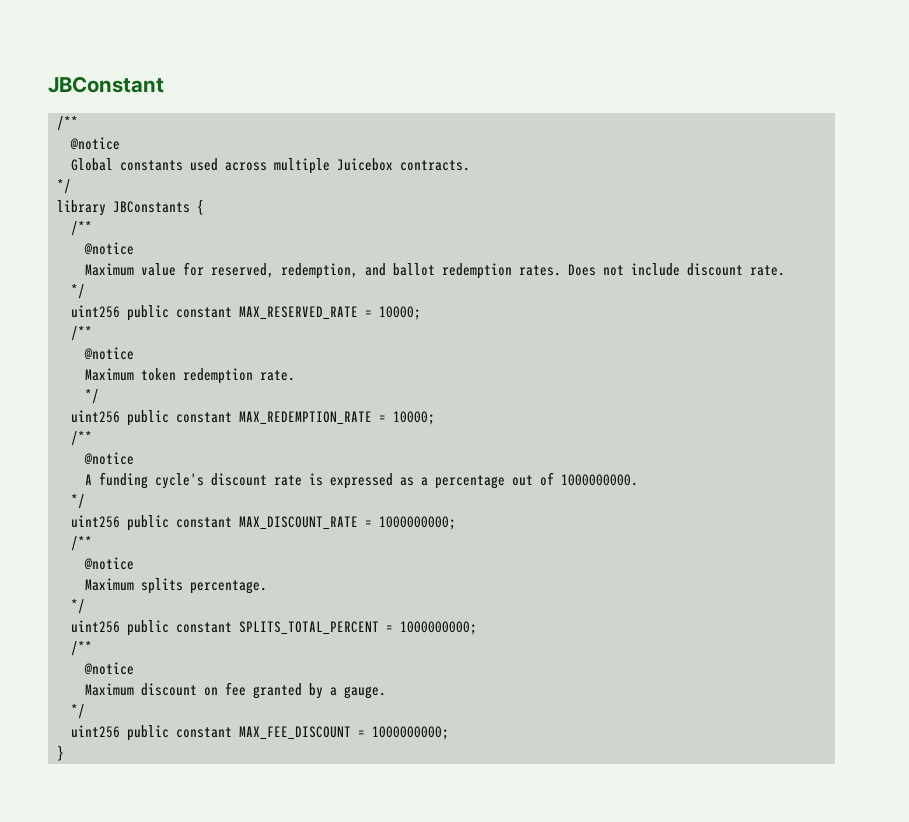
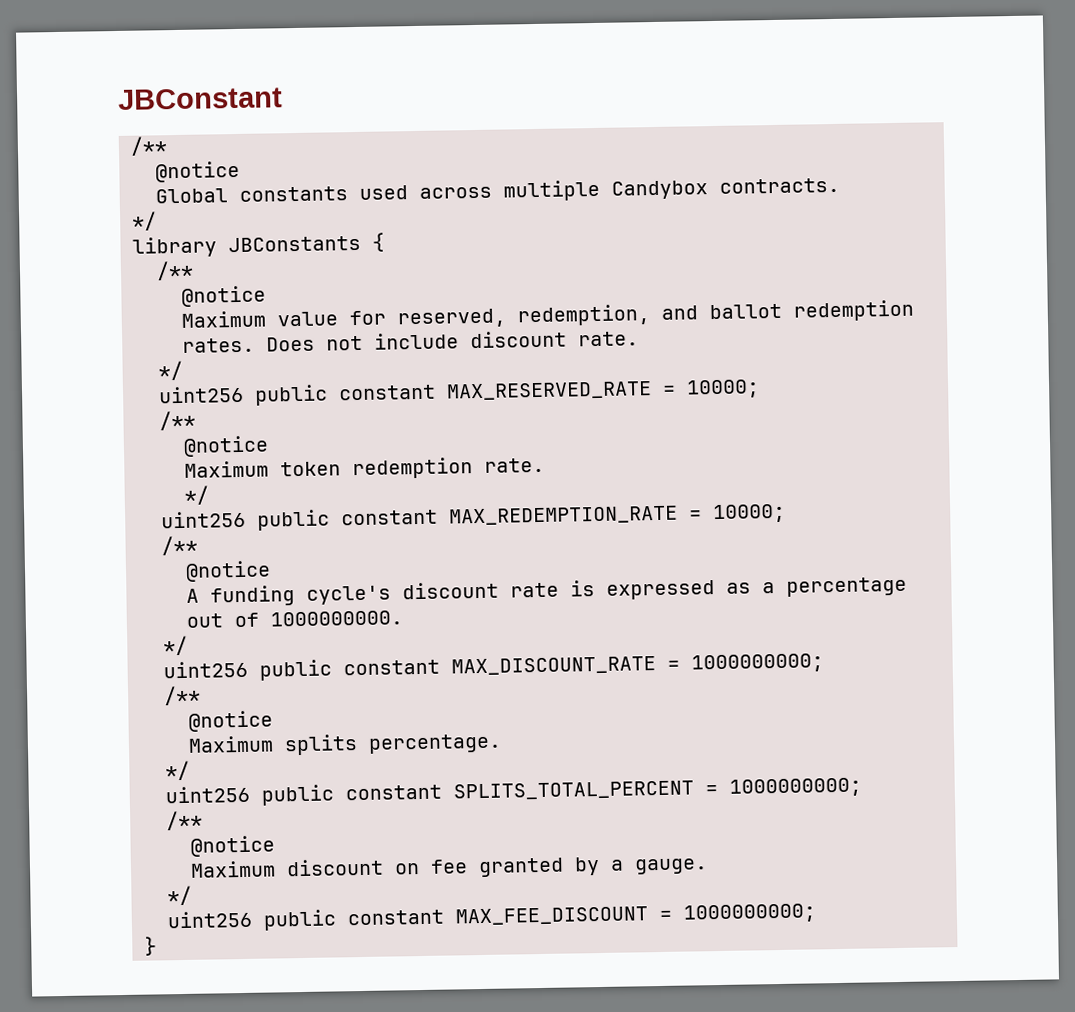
- Global constants used across multiple Juicebox contracts.
+ Global constants used across multiple Candybox contracts.

